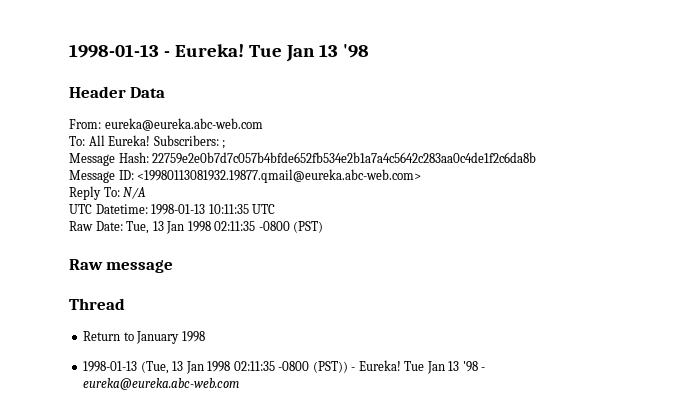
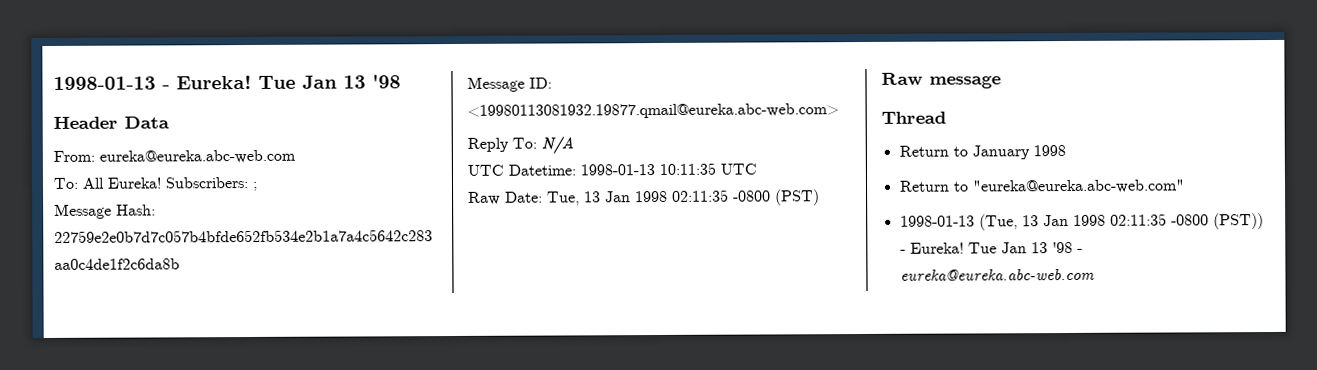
+ Return to "eureka@eureka.abc-web.com"

